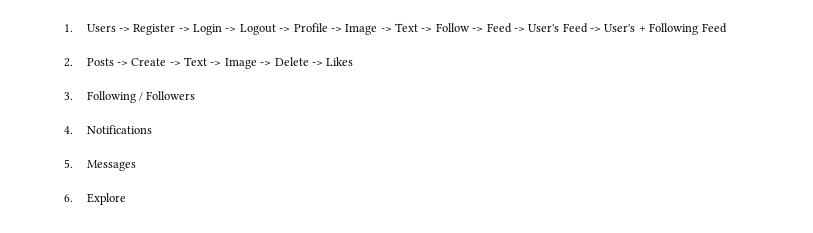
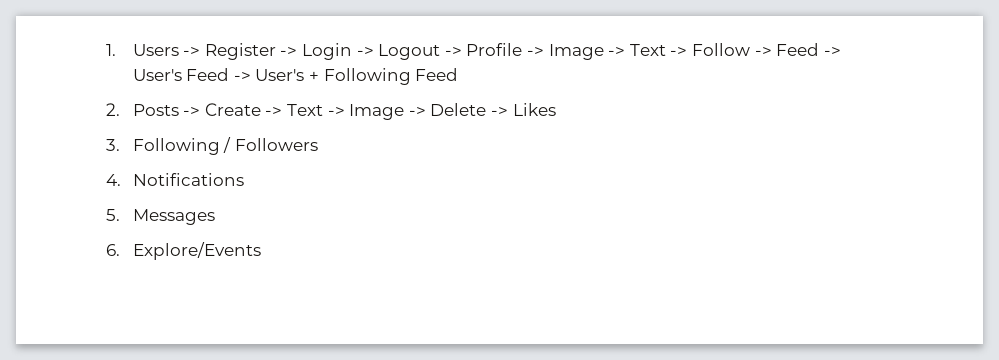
- 6. Explore
+ 6. Explore/Events

